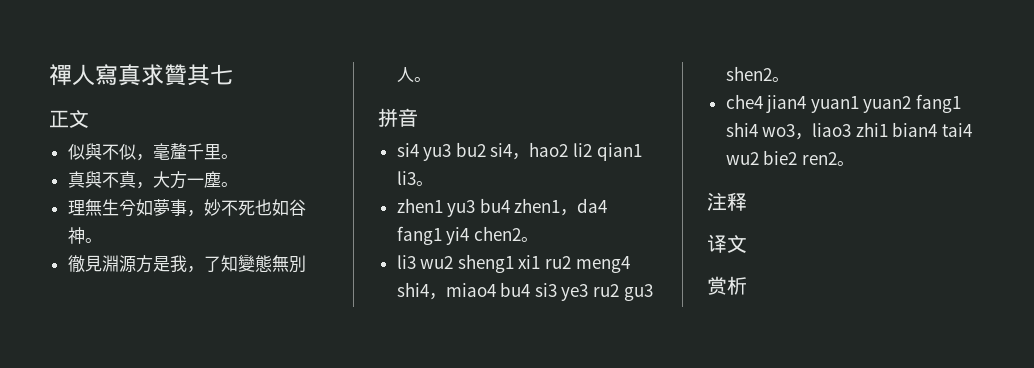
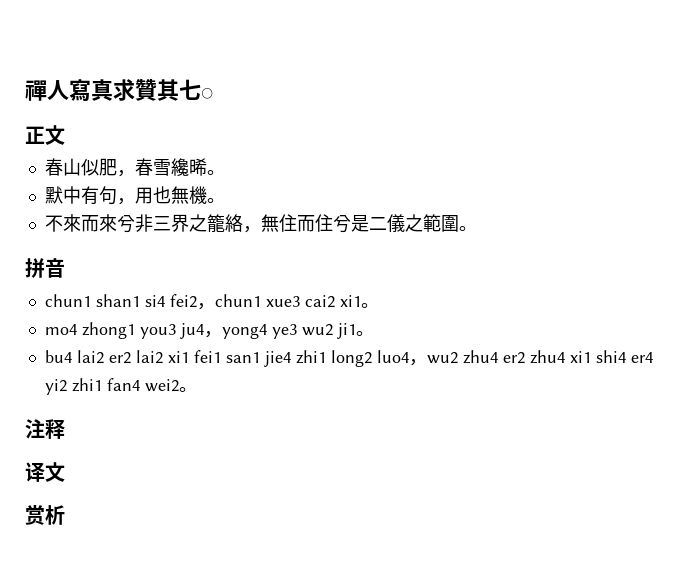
- 禪人寫真求贊其七
+ 禪人寫真求贊其七○
- 似與不似，毫釐千里。
- 真與不真，大方一塵。
- 理無生兮如夢事，妙不死也如谷神。
- 徹見淵源方是我，了知變態無別人。
+ 春山似肥，春雪纔晞。
+ 默中有句，用也無機。
+ 不來而來兮非三界之籠絡，無住而住兮是二儀之範圍。
  拼音
- si4 yu3 bu2 si4，hao2 li2 qian1 li3。
- zhen1 yu3 bu4 zhen1，da4 fang1 yi4 chen2。
- li3 wu2 sheng1 xi1 ru2 meng4 shi4，miao4 bu4 si3 ye3 ru2 gu3 shen2。
- che4 jian4 yuan1 yuan2 fang1 shi4 wo3，liao3 zhi1 bian4 tai4 wu2 bie2 ren2。
+ chun1 shan1 si4 fei2，chun1 xue3 cai2 xi1。
+ mo4 zhong1 you3 ju4，yong4 ye3 wu2 ji1。
+ bu4 lai2 er2 lai2 xi1 fei1 san1 jie4 zhi1 long2 luo4，wu2 zhu4 er2 zhu4 xi1 shi4 er4 yi2 zhi1 fan4 wei2。

